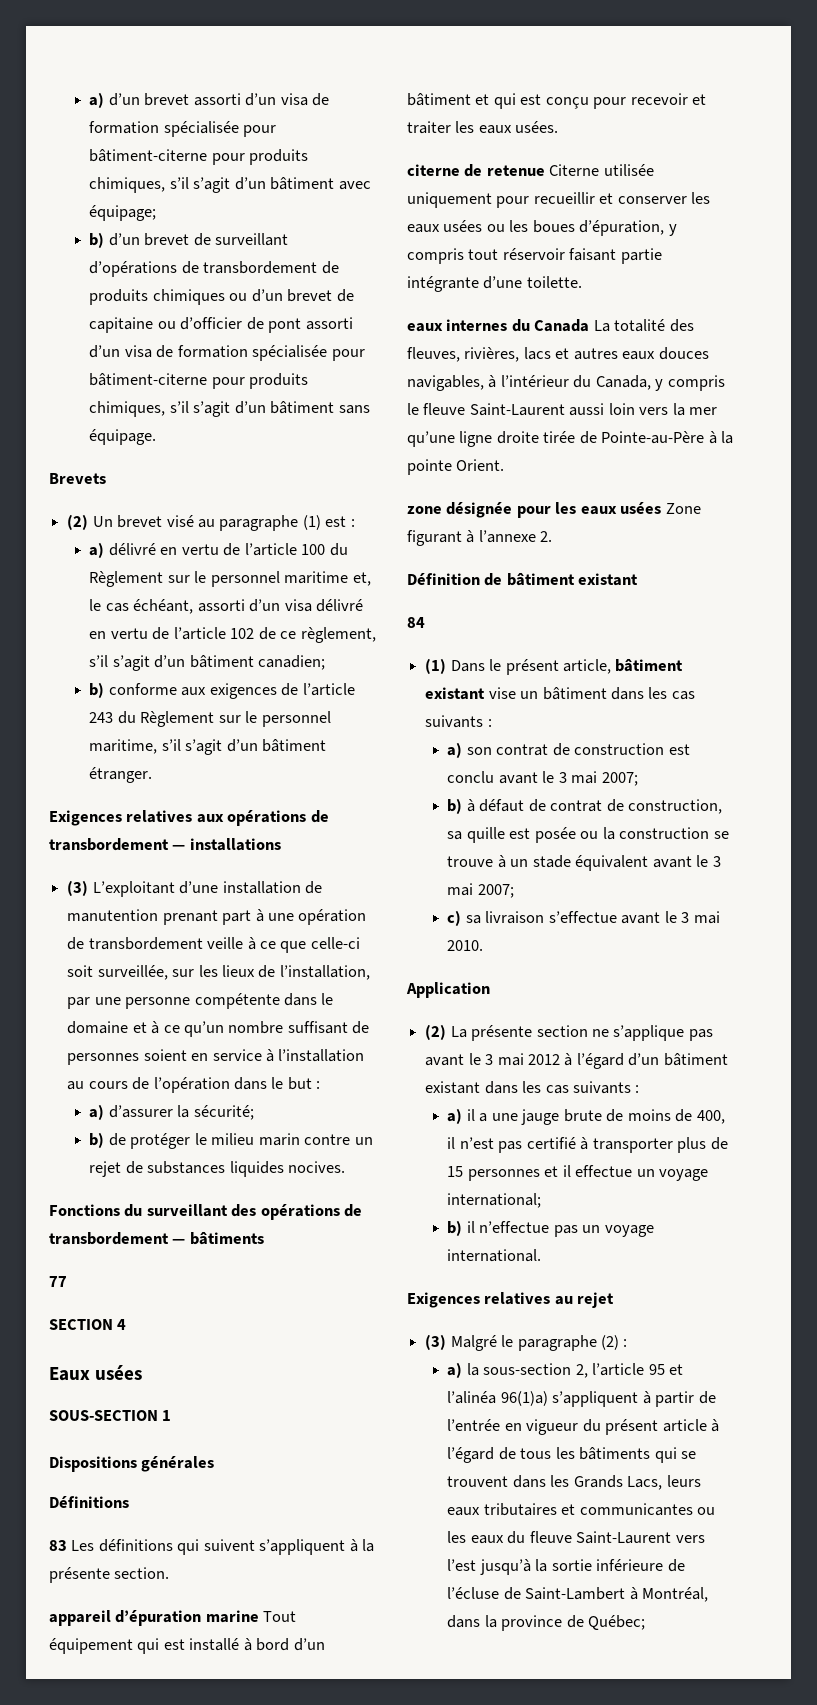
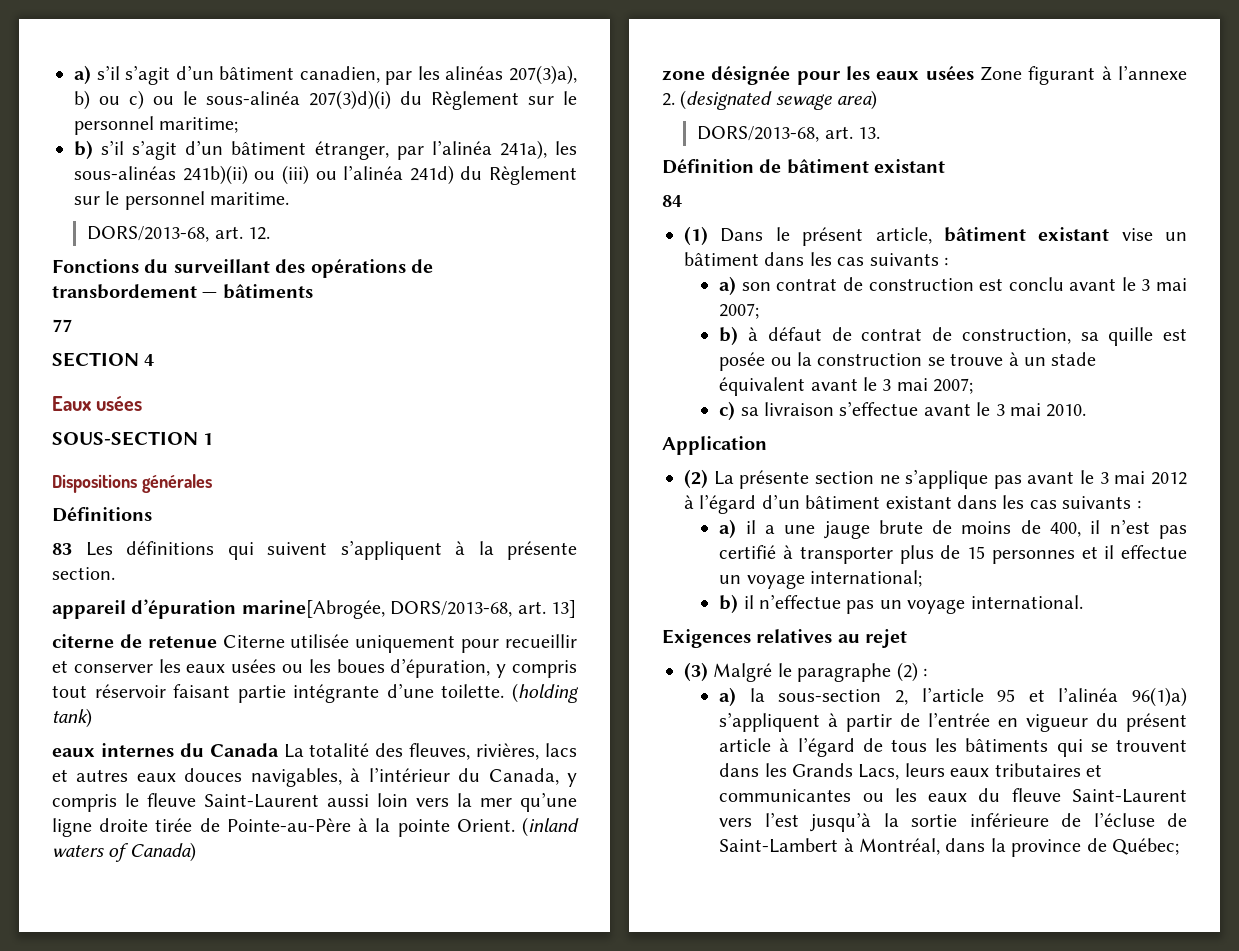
- a) d’un brevet assorti d’un visa de formation spécialisée pour bâtiment-citerne pour produits chimiques, s’il s’agit d’un bâtiment avec équipage;
- b) d’un brevet de surveillant d’opérations de transbordement de produits chimiques ou d’un brevet de capitaine ou d’officier de pont assorti d’un visa de formation spécialisée pour bâtiment-citerne pour produits chimiques, s’il s’agit d’un bâtiment sans équipage.
- Brevets
- (2) Un brevet visé au paragraphe (1) est :
- a) délivré en vertu de l’article 100 du Règlement sur le personnel maritime et, le cas échéant, assorti d’un visa délivré en vertu de l’article 102 de ce règlement, s’il s’agit d’un bâtiment canadien;
- b) conforme aux exigences de l’article 243 du Règlement sur le personnel maritime, s’il s’agit d’un bâtiment étranger.
- Exigences relatives aux opérations de transbordement — installations
- (3) L’exploitant d’une installation de manutention prenant part à une opération de transbordement veille à ce que celle-ci soit surveillée, sur les lieux de l’installation, par une personne compétente dans le domaine et à ce qu’un nombre suffisant de personnes soient en service à l’installation au cours de l’opération dans le but :
- a) d’assurer la sécurité;
- b) de protéger le milieu marin contre un rejet de substances liquides nocives.
+ a) s’il s’agit d’un bâtiment canadien, par les alinéas 207(3)a), b) ou c) ou le sous-alinéa 207(3)d)(i) du Règlement sur le personnel maritime;
+ b) s’il s’agit d’un bâtiment étranger, par l’alinéa 241a), les sous-alinéas 241b)(ii) ou (iii) ou l’alinéa 241d) du Règlement sur le personnel maritime.
+ DORS/2013-68, art. 12.
- appareil d’épuration marine Tout équipement qui est installé à bord d’un bâtiment et qui est conçu pour recevoir et traiter les eaux usées.
+ appareil d’épuration marine[Abrogée, DORS/2013-68, art. 13]
+ (holding tank)
+ (inland waters of Canada)
- zone désignée pour les eaux usées Zone figurant à l’annexe 2.
+ zone désignée pour les eaux usées Zone figurant à l’annexe 2. (designated sewage area)
+ DORS/2013-68, art. 13.

